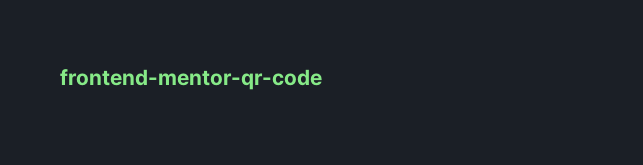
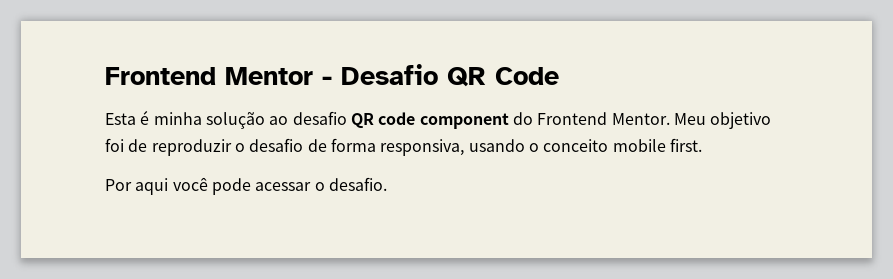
- frontend-mentor-qr-code
+ Frontend Mentor - Desafio QR Code
+ Esta é minha solução ao desafio QR code component do Frontend Mentor. Meu objetivo foi de reproduzir o desafio de forma responsiva, usando o conceito mobile first.
+ Por aqui você pode acessar o desafio.

